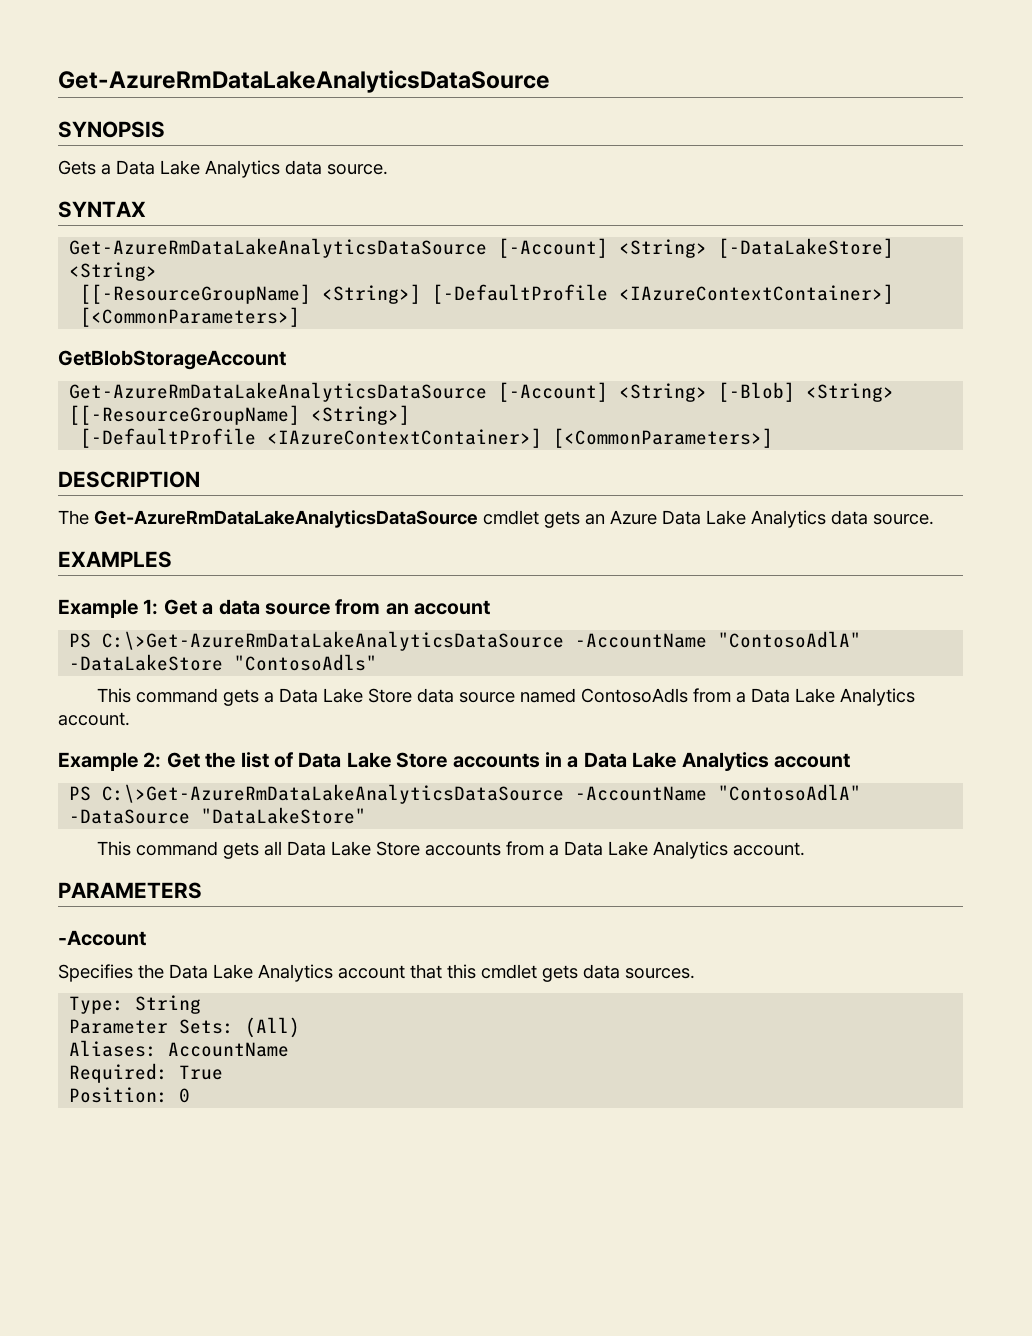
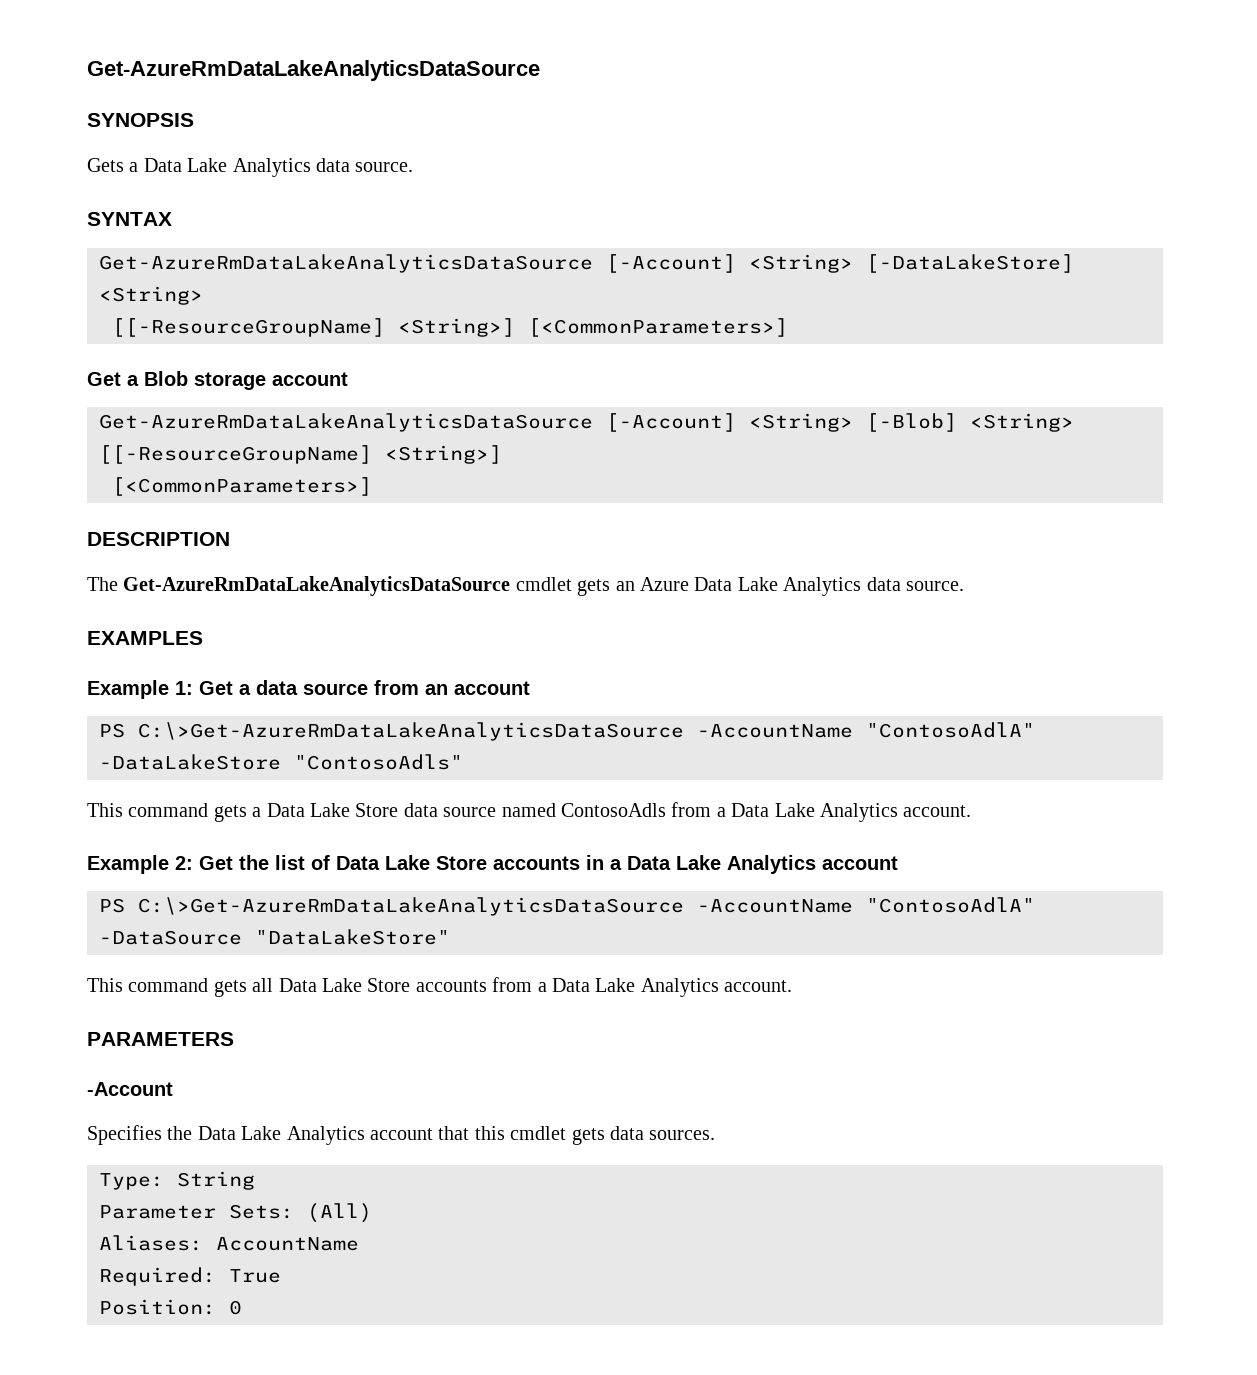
- [[-ResourceGroupName] <String>] [-DefaultProfile <IAzureContextContainer>] [<CommonParameters>]
- GetBlobStorageAccount
+ [[-ResourceGroupName] <String>] [<CommonParameters>]
+ Get a Blob storage account
  Get-AzureRmDataLakeAnalyticsDataSource [-Account] <String> [-Blob] <String> [[-ResourceGroupName] <String>]
- [-DefaultProfile <IAzureContextContainer>] [<CommonParameters>]
+ [<CommonParameters>]

